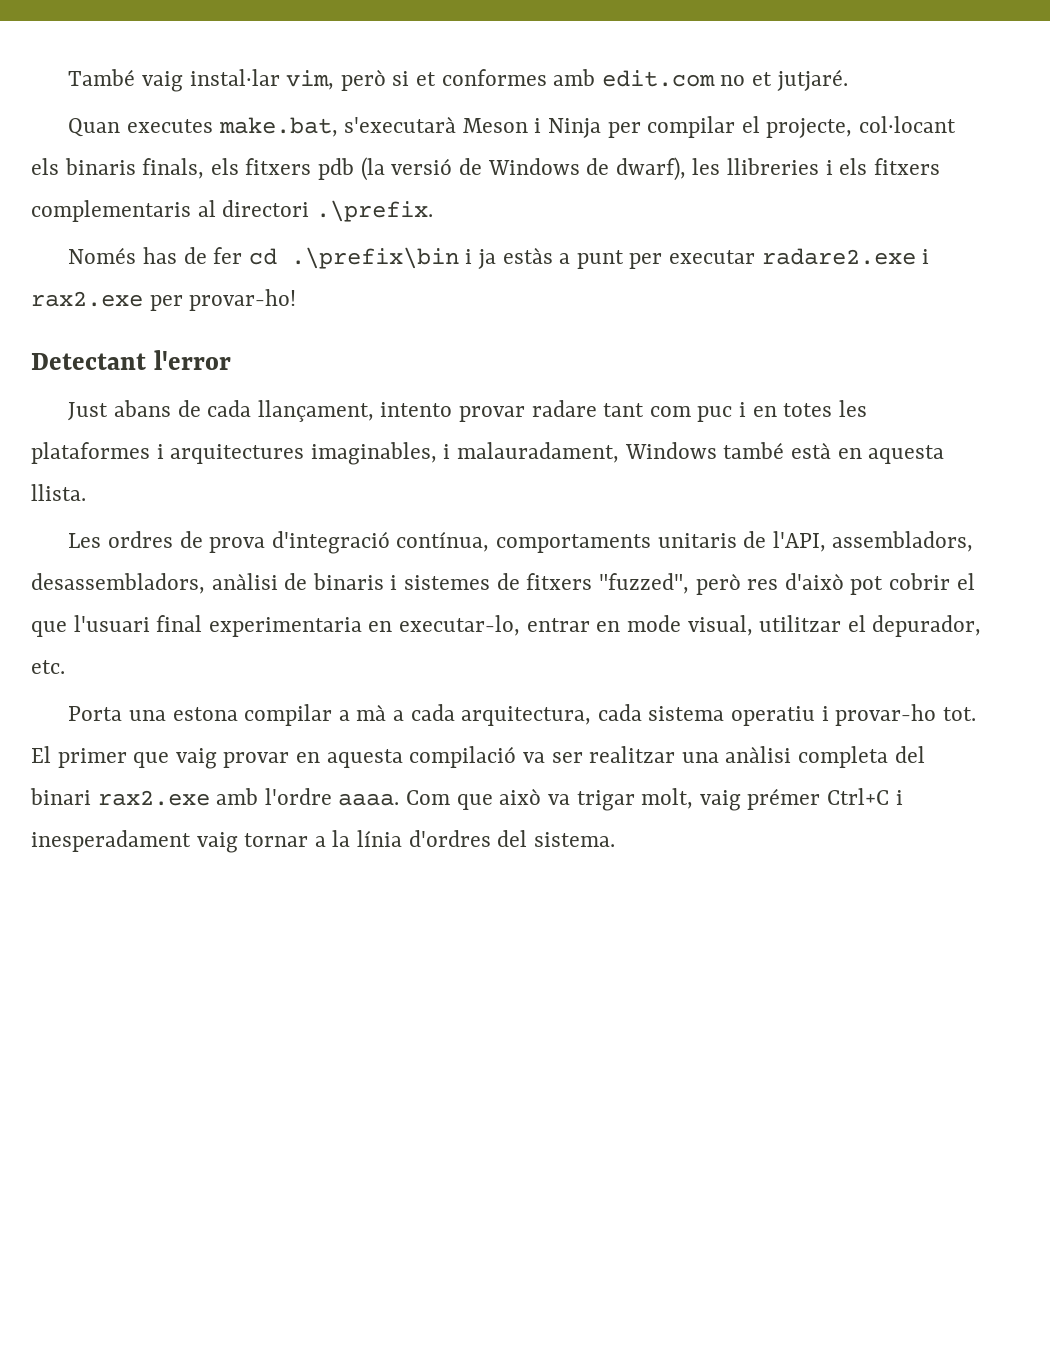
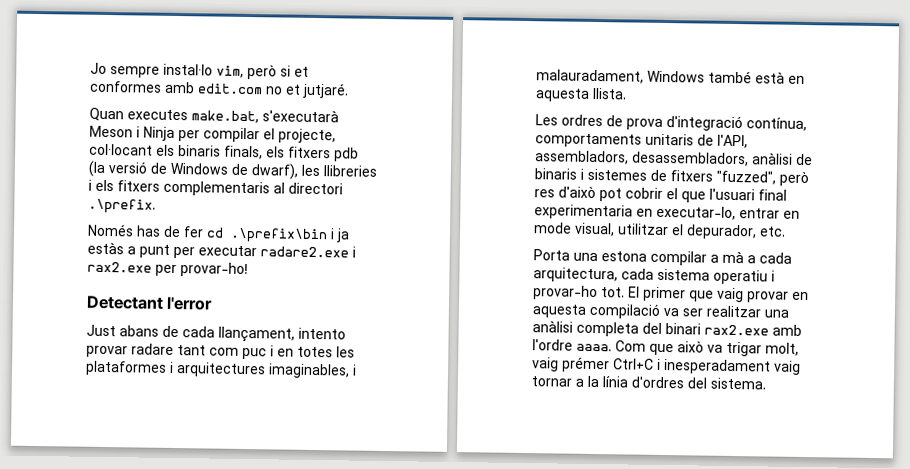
- També vaig instal·lar vim, però si et conformes amb edit.com no et jutjaré.
+ Jo sempre instal·lo vim, però si et conformes amb edit.com no et jutjaré.

